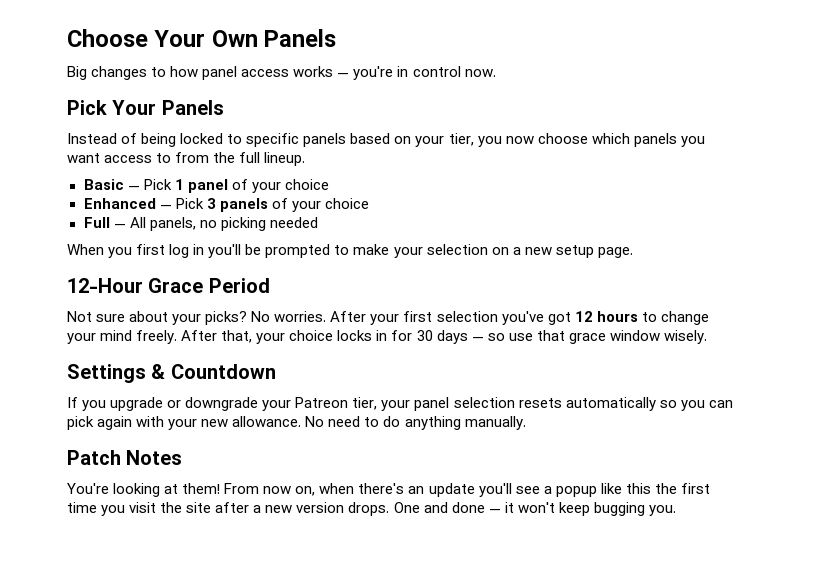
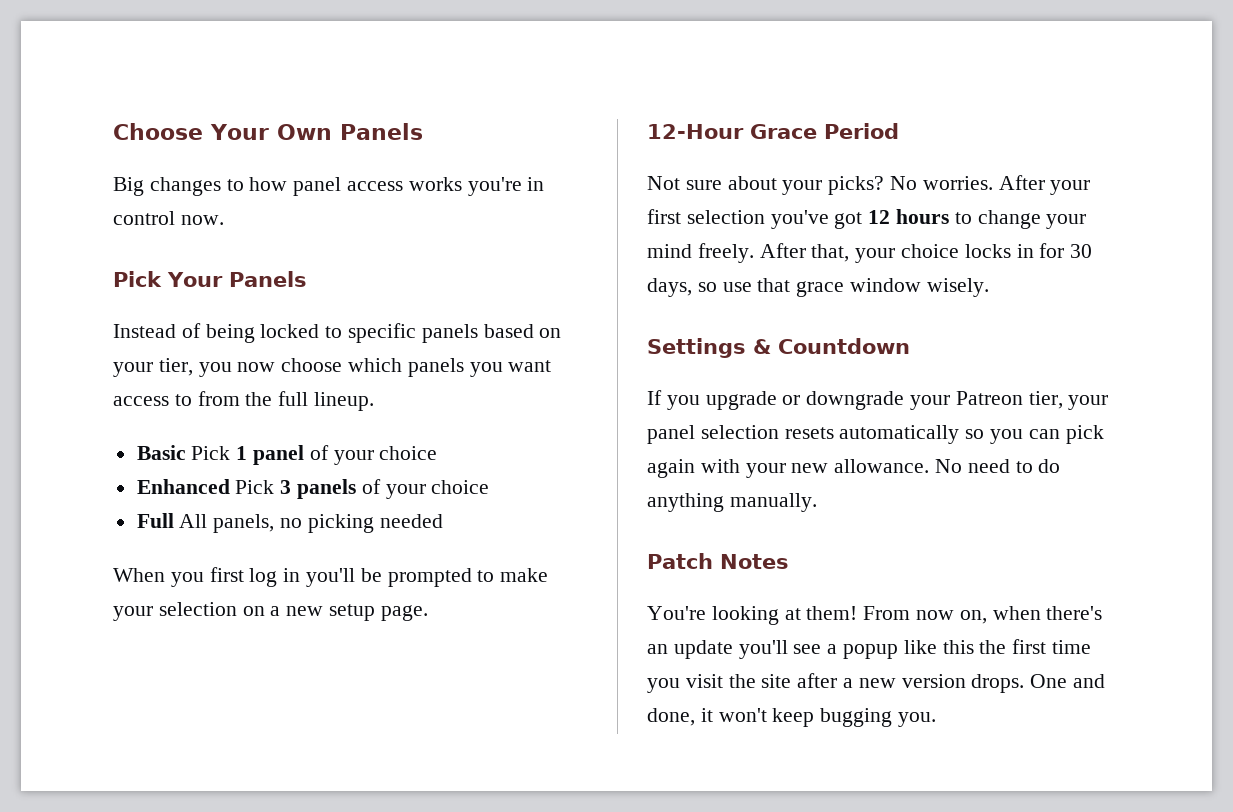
- Big changes to how panel access works — you're in control now.
+ Big changes to how panel access works you're in control now.
- Basic — Pick 1 panel of your choice
+ Basic Pick 1 panel of your choice
- Enhanced — Pick 3 panels of your choice
+ Enhanced Pick 3 panels of your choice
- Full — All panels, no picking needed
+ Full All panels, no picking needed
- After that, your choice locks in for 30 days — so use that grace window wisely.
+ After that, your choice locks in for 30 days, so use that grace window wisely.
- One and done — it won't keep bugging you.
+ One and done, it won't keep bugging you.

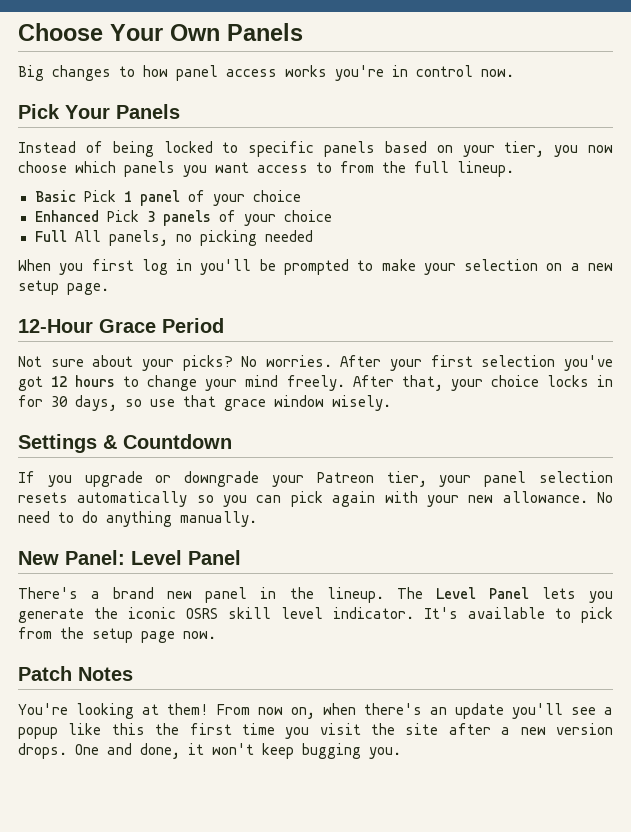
+ New Panel: Level Panel
+ There's a brand new panel in the lineup. The Level Panel lets you generate the iconic OSRS skill level indicator. It's available to pick from the setup page now.

